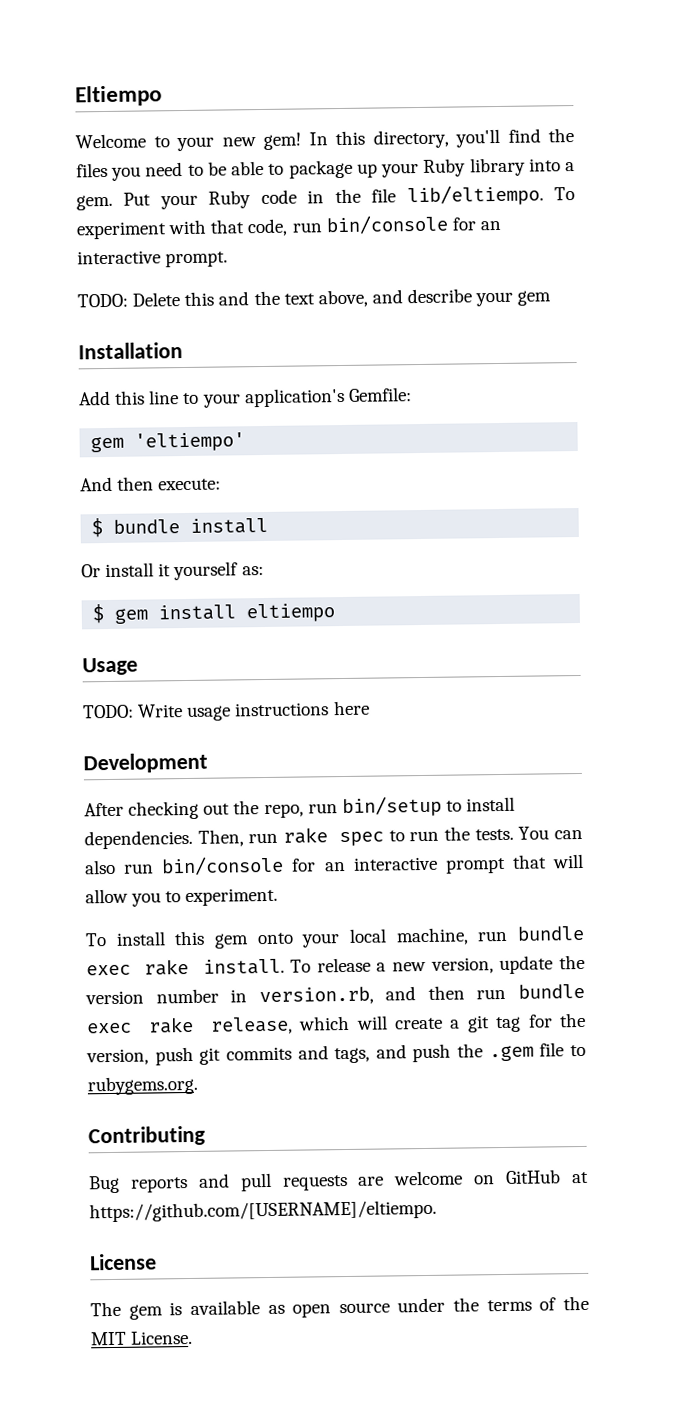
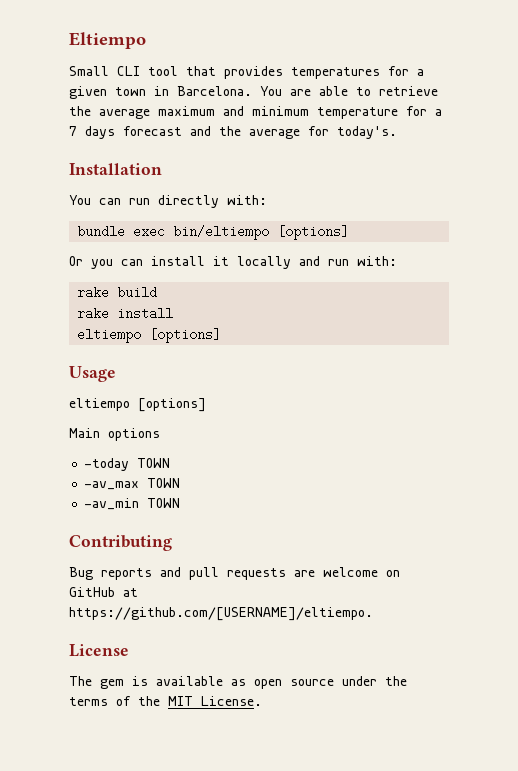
- Welcome to your new gem! In this directory, you'll find the files you need to be able to package up your Ruby library into a gem. Put your Ruby code in the file lib/eltiempo. To experiment with that code, run bin/console for an interactive prompt.
- TODO: Delete this and the text above, and describe your gem
+ Small CLI tool that provides temperatures for a given town in Barcelona. You are able to retrieve the average maximum and minimum temperature for a 7 days forecast and the average for today's.
  Installation
- Add this line to your application's Gemfile:
- gem 'eltiempo'
- And then execute:
- $ bundle install
- Or install it yourself as:
- $ gem install eltiempo
+ You can run directly with:
+ bundle exec bin/eltiempo [options]
+ Or you can install it locally and run with:
+ rake build
+ rake install
+ eltiempo [options]
  Usage
- TODO: Write usage instructions here
- Development
- After checking out the repo, run bin/setup to install dependencies. Then, run rake spec to run the tests. You can also run bin/console for an interactive prompt that will allow you to experiment.
- To install this gem onto your local machine, run bundle exec rake install. To release a new version, update the version number in version.rb, and then run bundle exec rake release, which will create a git tag for the version, push git commits and tags, and push the .gem file to rubygems.org.
+ eltiempo [options]
+ Main options
+ -today TOWN
+ -av_max TOWN
+ -av_min TOWN

